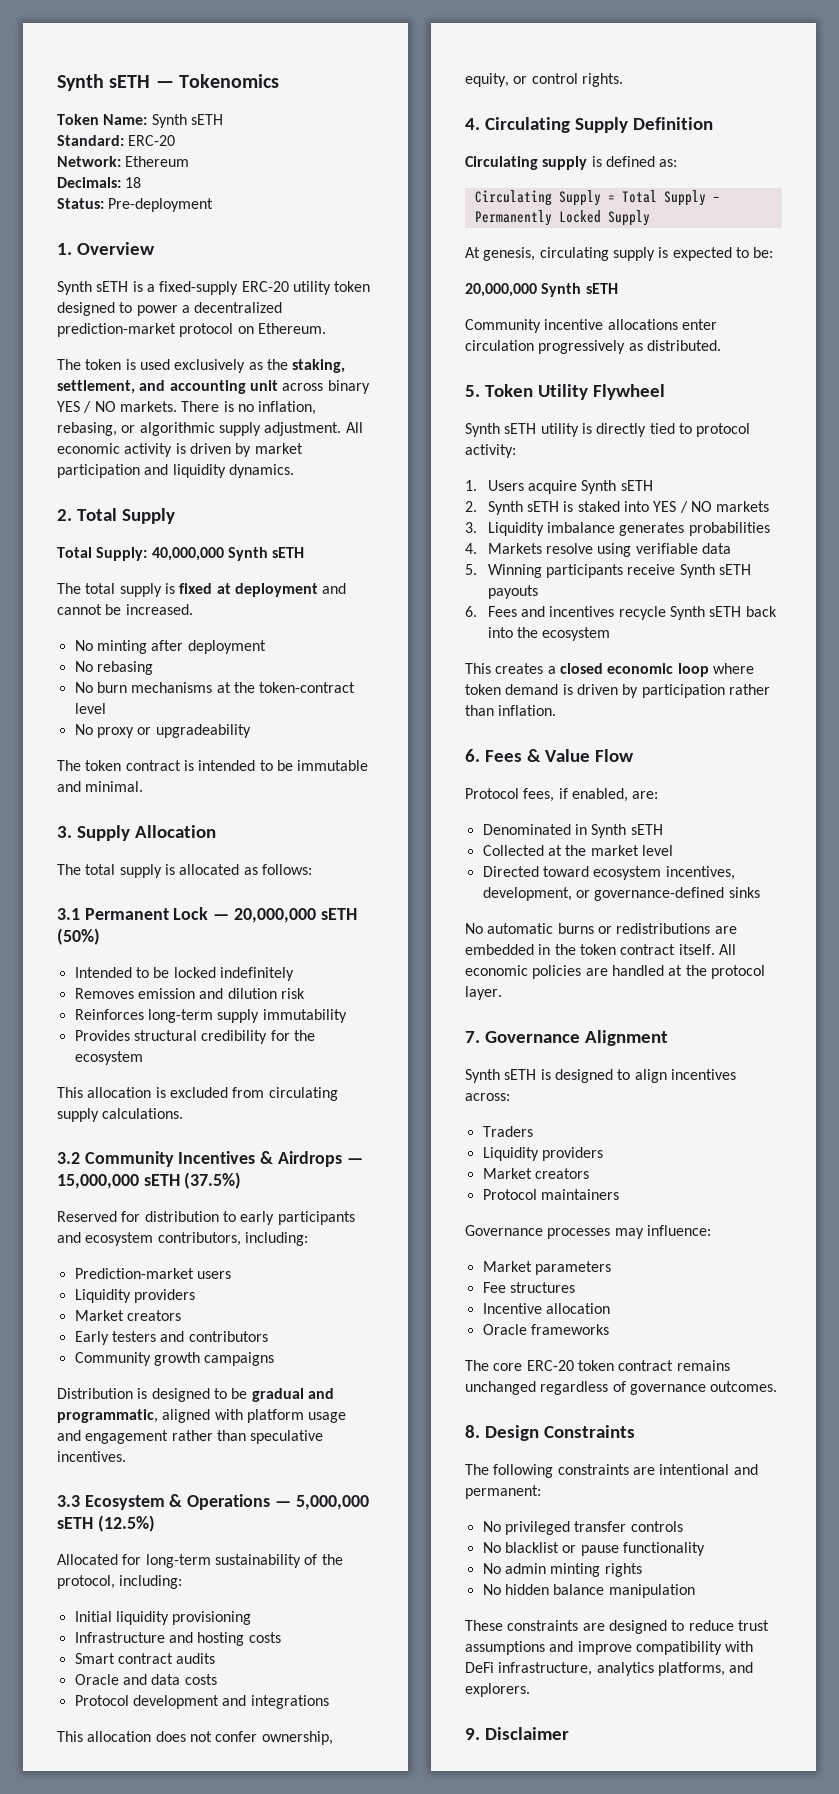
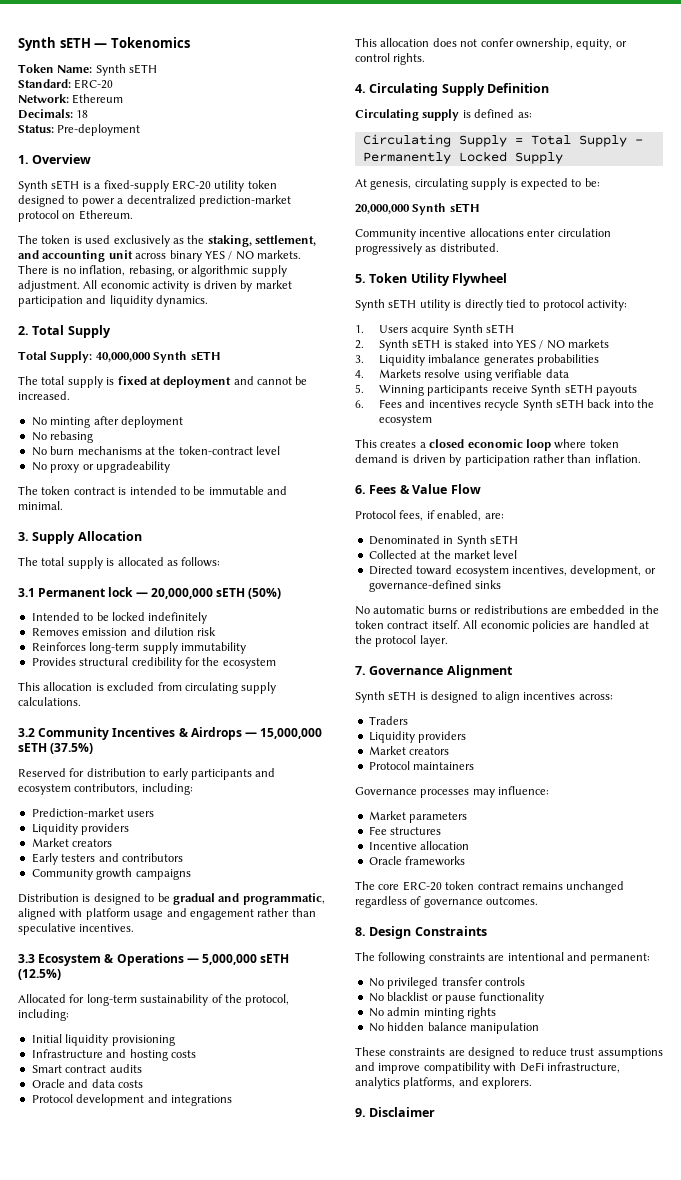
- 3.1 Permanent Lock — 20,000,000 sETH (50%)
+ 3.1 Permanent lock — 20,000,000 sETH (50%)

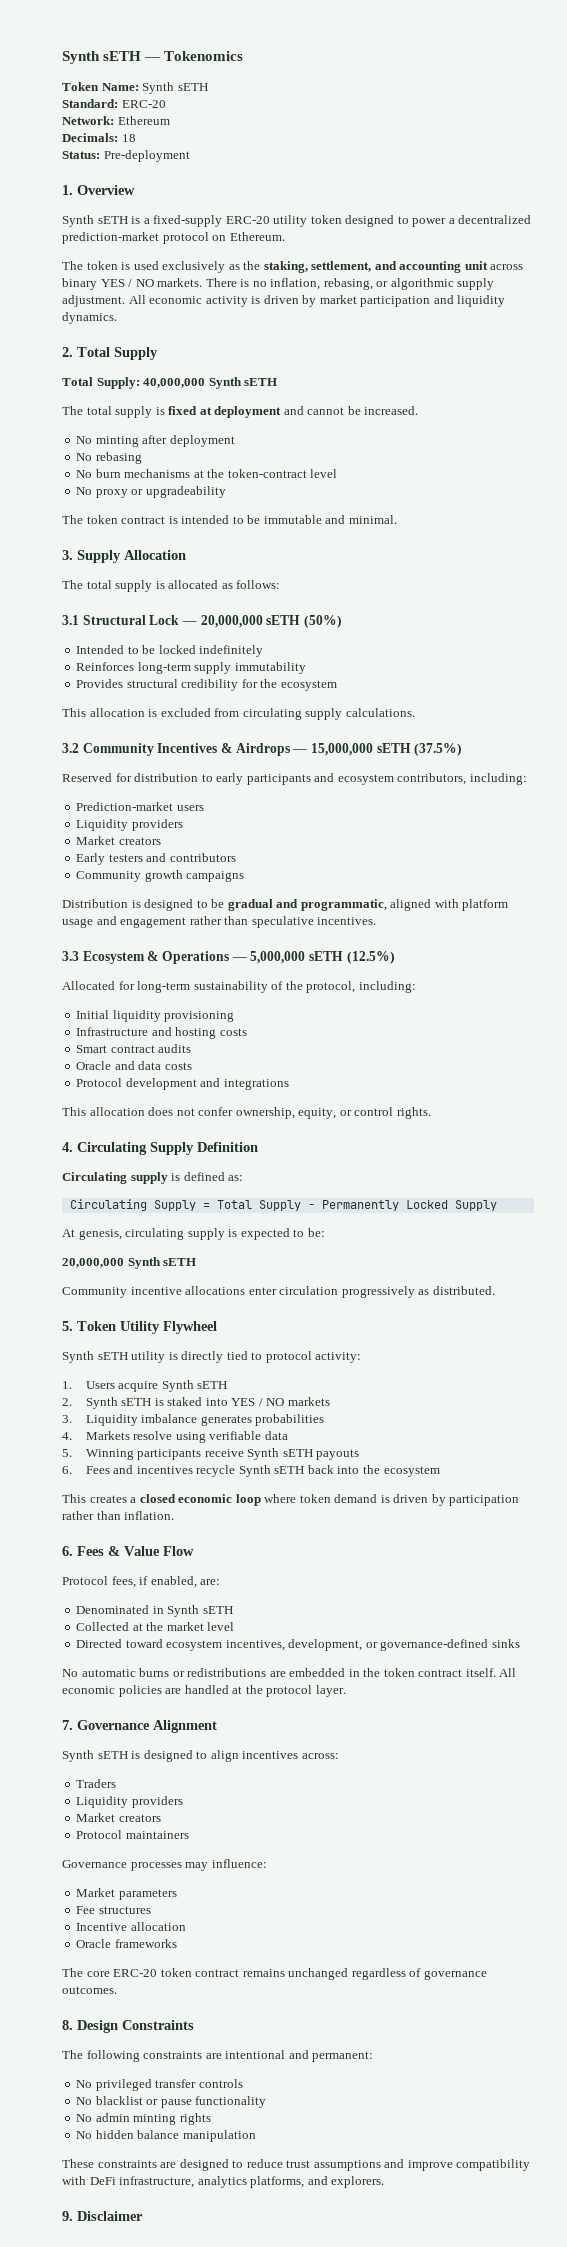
- 3.1 Permanent lock — 20,000,000 sETH (50%)
+ 3.1 Structural Lock — 20,000,000 sETH (50%)
- Removes emission and dilution risk

